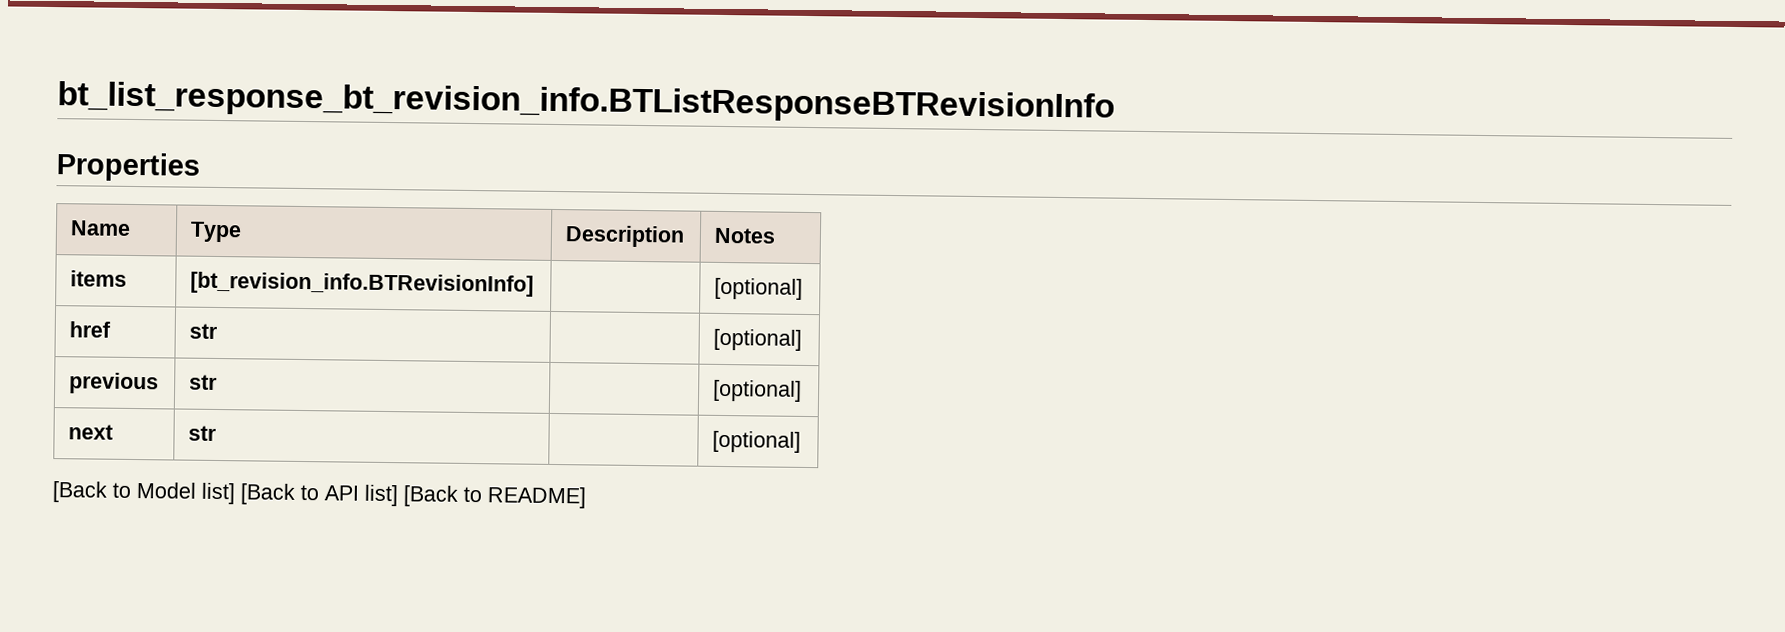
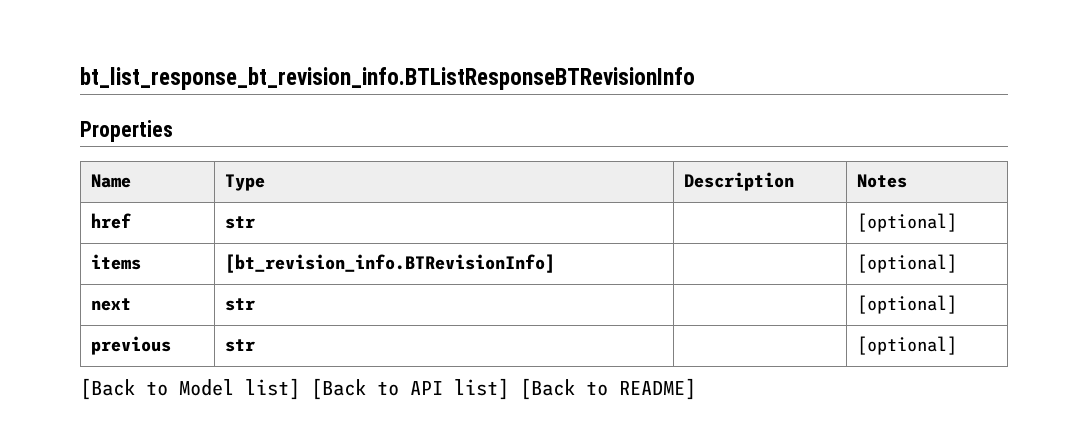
+ href | str | | [optional]
- href | str | | [optional]
+ next | str | | [optional]
- next | str | | [optional]

